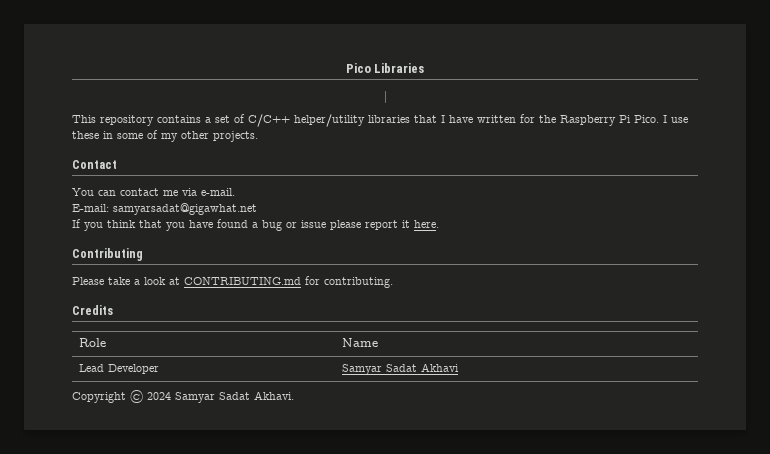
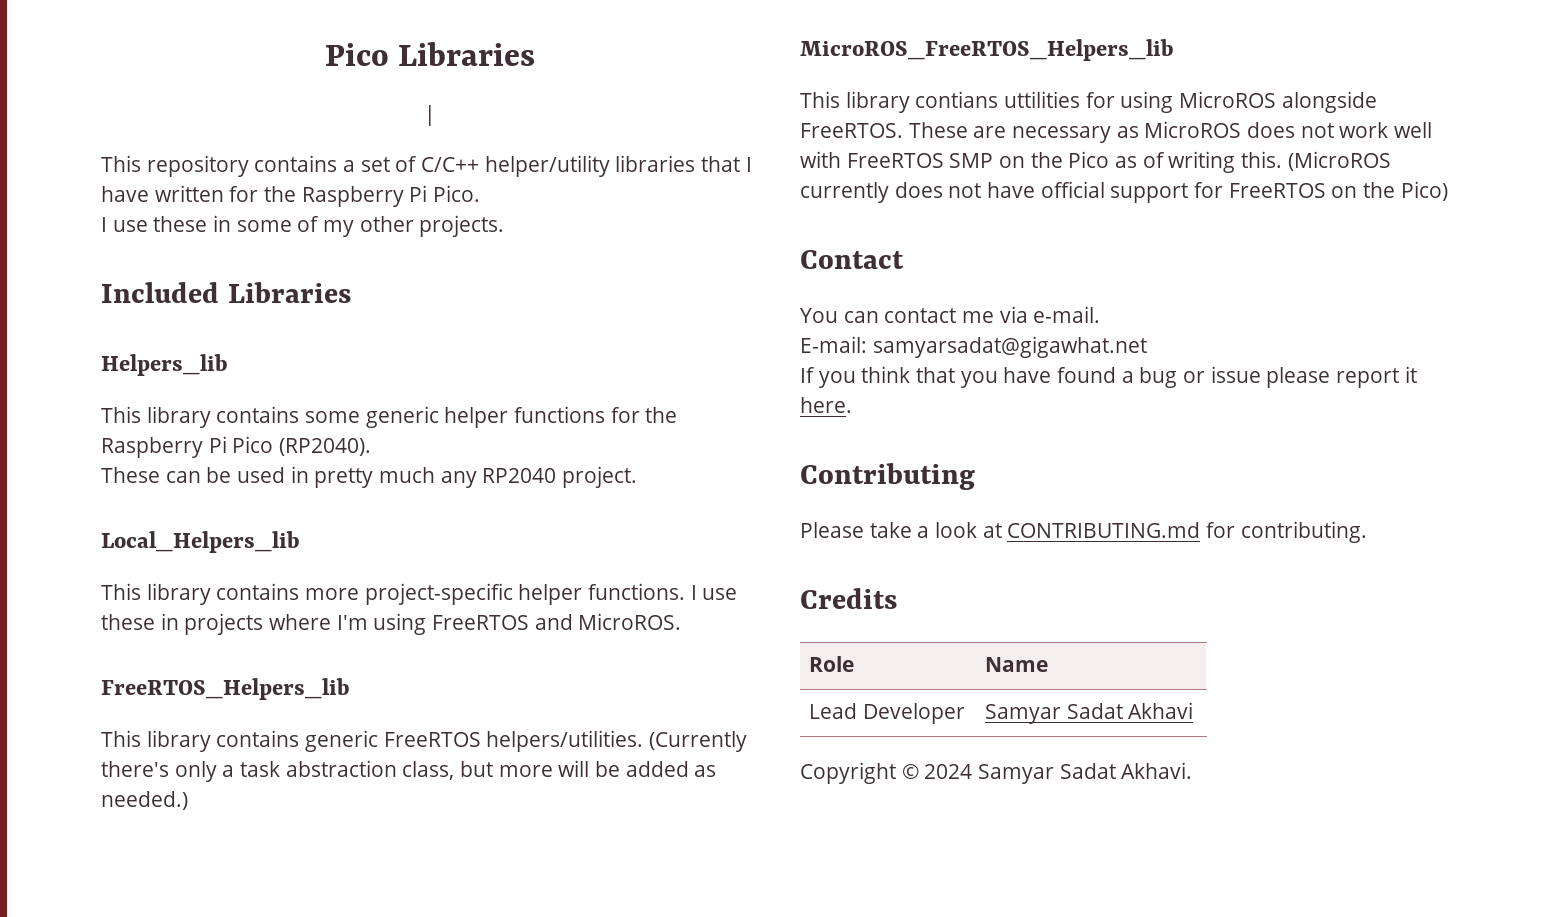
- This repository contains a set of C/C++ helper/utility libraries that I have written for the Raspberry Pi Pico. I use these in some of my other projects.
+ This repository contains a set of C/C++ helper/utility libraries that I have written for the Raspberry Pi Pico.
+ I use these in some of my other projects.
+ Included Libraries
+ Helpers_lib
+ This library contains some generic helper functions for the Raspberry Pi Pico (RP2040).
+ These can be used in pretty much any RP2040 project.
+ Local_Helpers_lib
+ This library contains more project-specific helper functions. I use these in projects where I'm using FreeRTOS and MicroROS.
+ FreeRTOS_Helpers_lib
+ This library contains generic FreeRTOS helpers/utilities. (Currently there's only a task abstraction class, but more will be added as needed.)
+ MicroROS_FreeRTOS_Helpers_lib
+ This library contians uttilities for using MicroROS alongside FreeRTOS. These are necessary as MicroROS does not work well with FreeRTOS SMP on the Pico as of writing this. (MicroROS currently does not have official support for FreeRTOS on the Pico)

